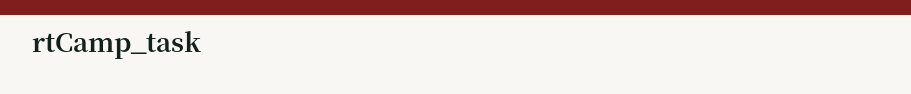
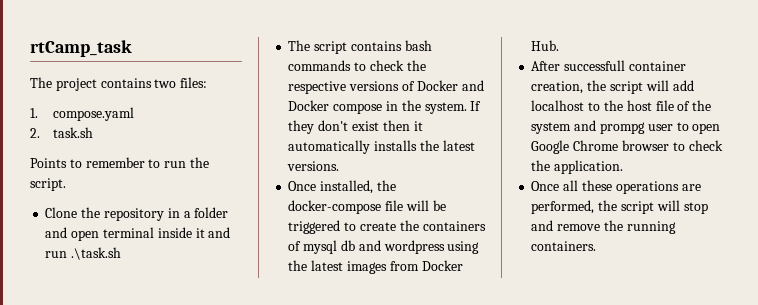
+ The project contains two files:
+ 1. compose.yaml
+ 2. task.sh
+ Points to remember to run the script.
+ Clone the repository in a folder and open terminal inside it and run .\task.sh
+ The script contains bash commands to check the respective versions of Docker and Docker compose in the system. If they don't exist then it automatically installs the latest versions.
+ Once installed, the docker-compose file will be triggered to create the containers of mysql db and wordpress using the latest images from Docker Hub.
+ After successfull container creation, the script will add localhost to the host file of the system and prompg user to open Google Chrome browser to check the application.
+ Once all these operations are performed, the script will stop and remove the running containers.

